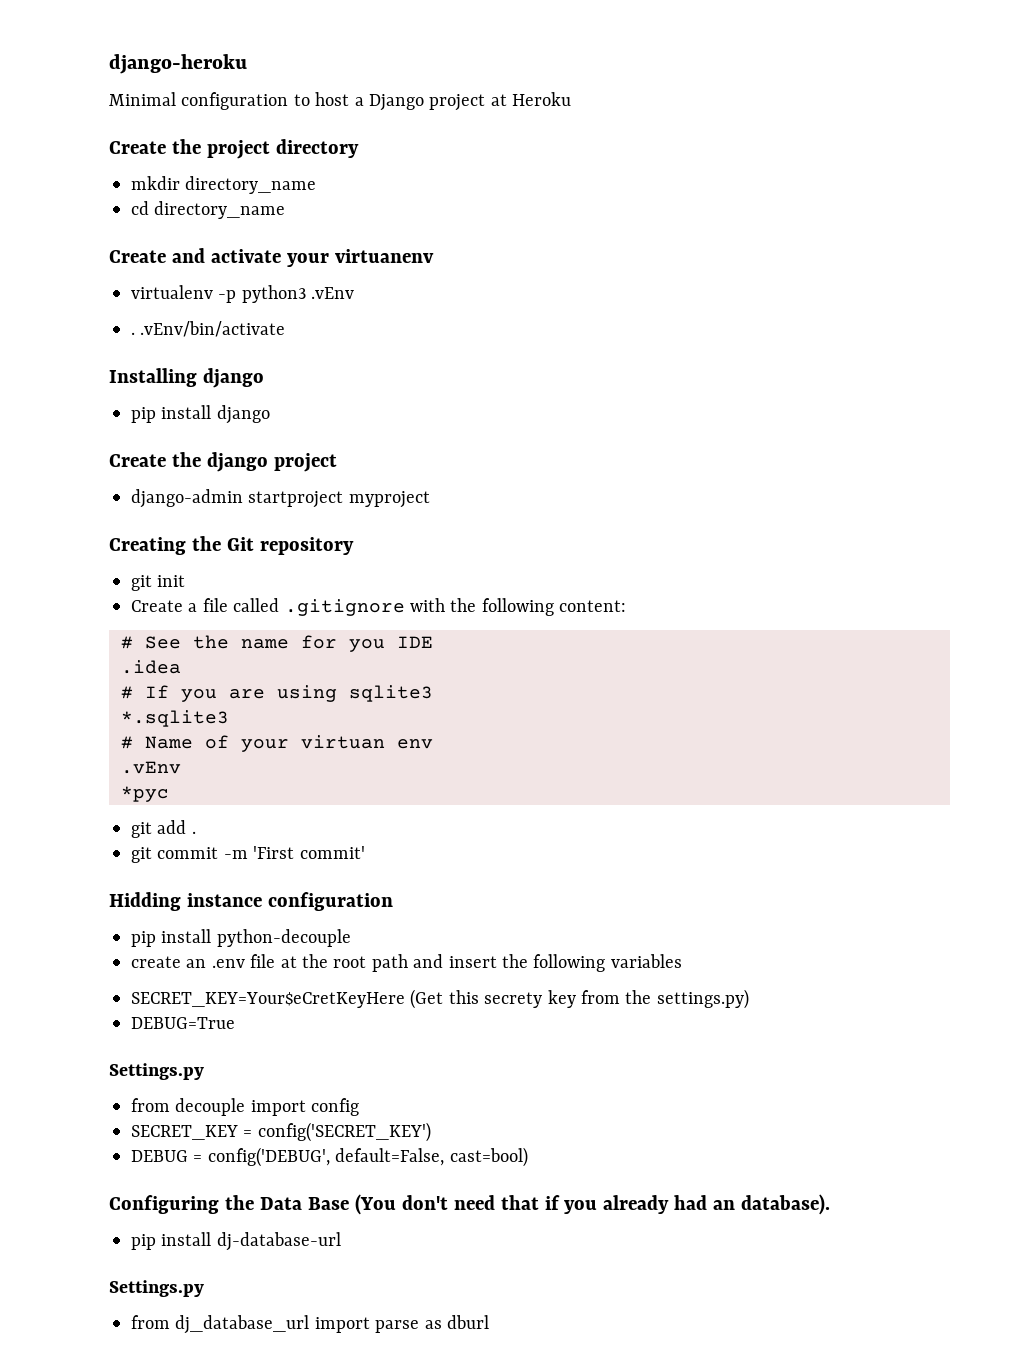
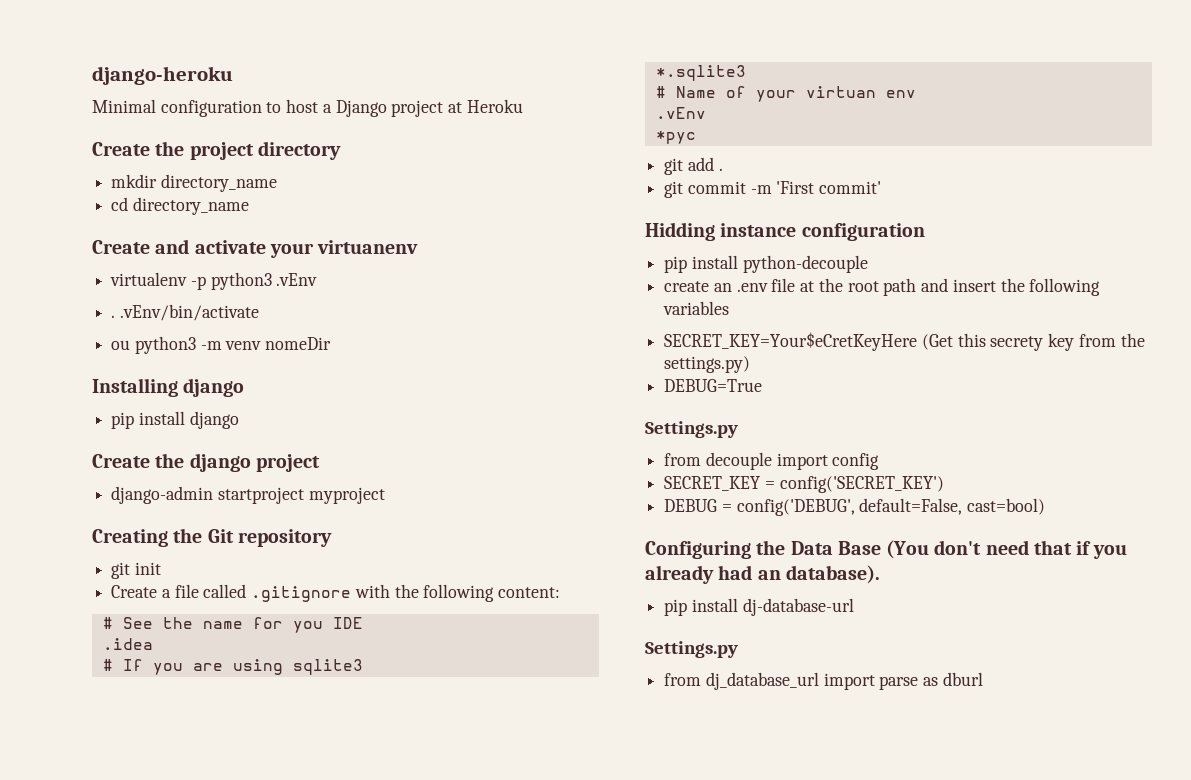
+ ou python3 -m venv nomeDir

